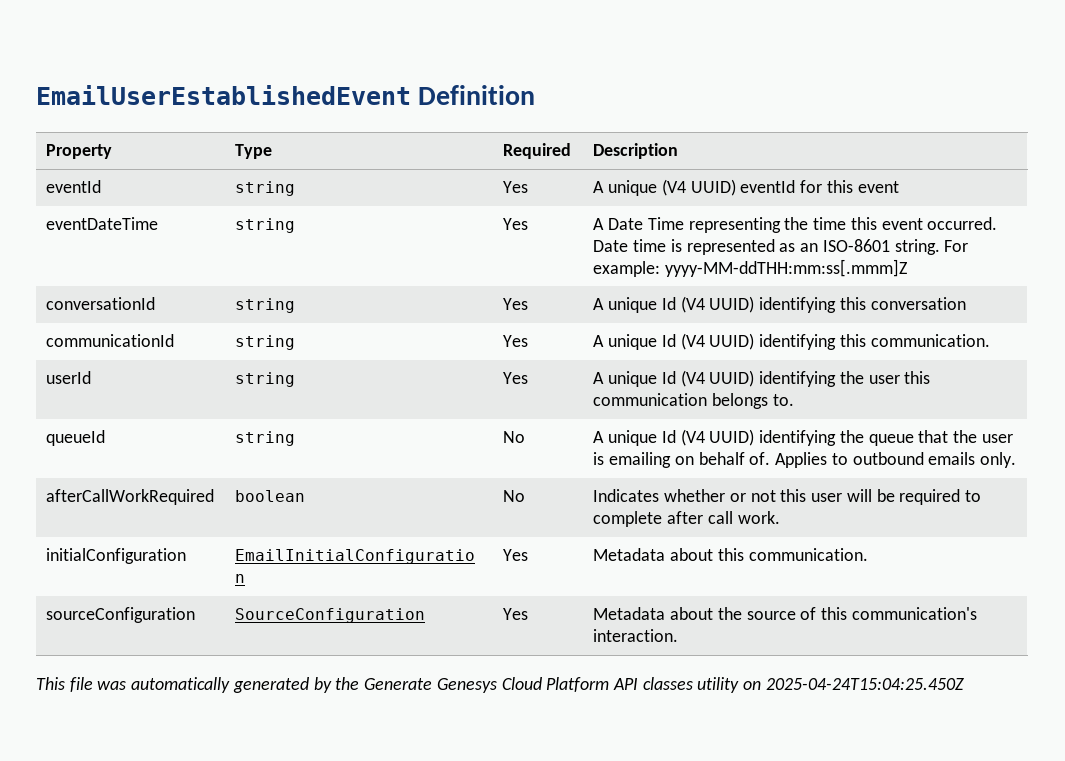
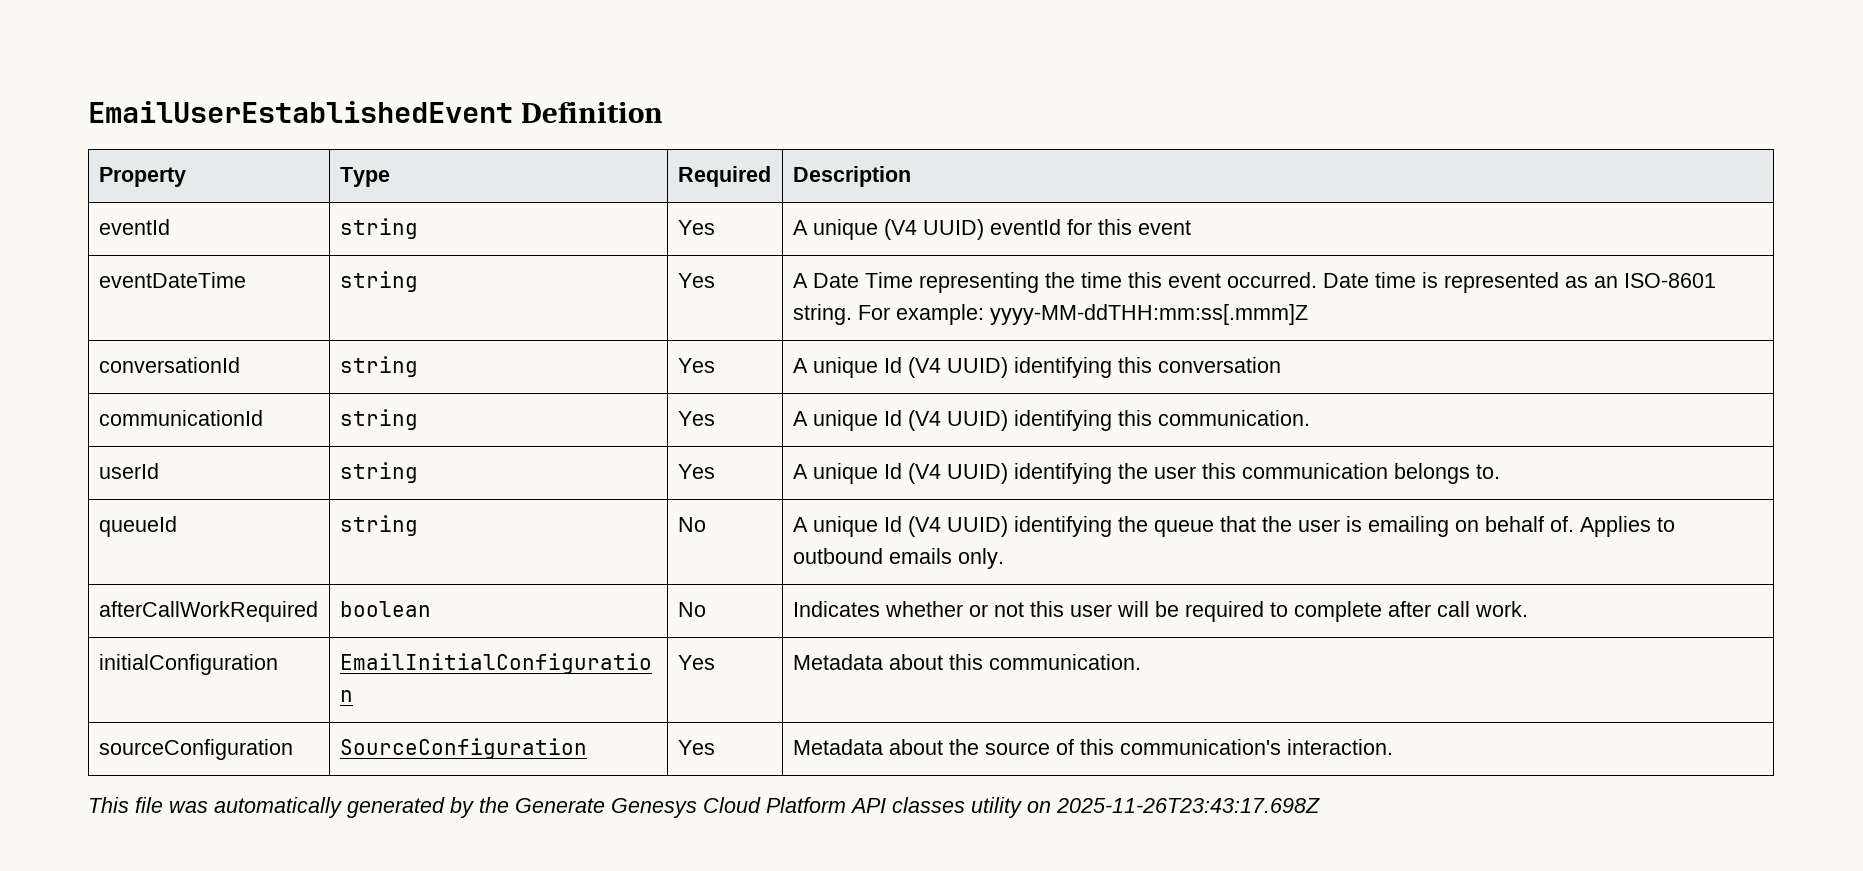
- This file was automatically generated by the Generate Genesys Cloud Platform API classes utility on 2025-04-24T15:04:25.450Z
+ This file was automatically generated by the Generate Genesys Cloud Platform API classes utility on 2025-11-26T23:43:17.698Z

